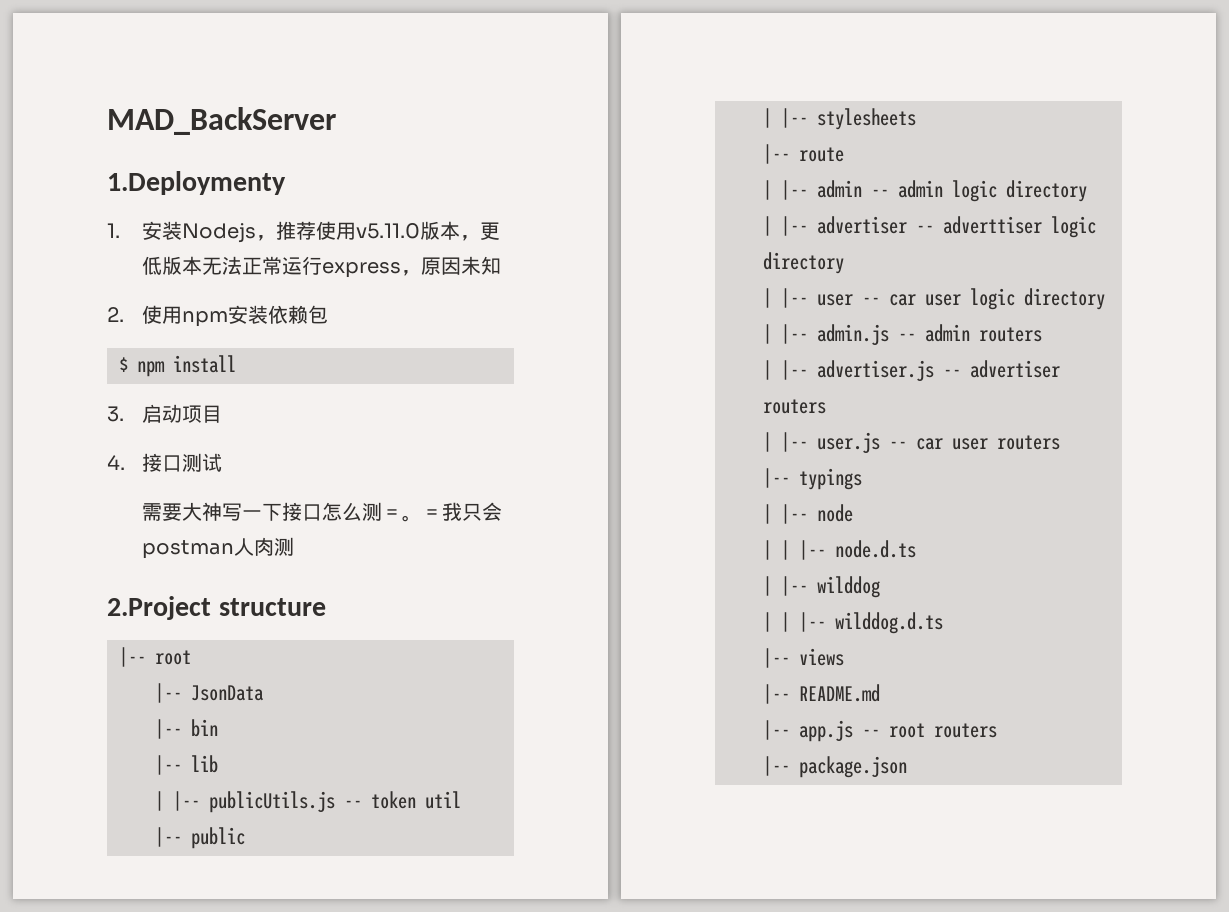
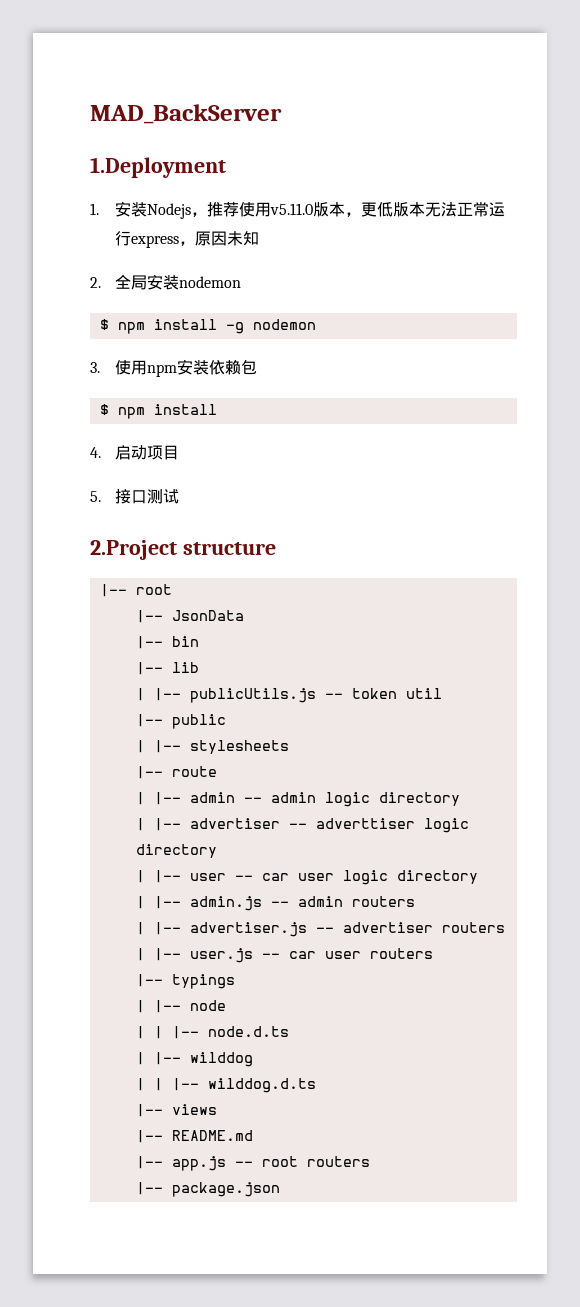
- 1.Deploymenty
+ 1.Deployment
- 2.使用npm安装依赖包
+ 2.全局安装nodemon
+ $ npm install -g nodemon
+ 3.使用npm安装依赖包
- 3.启动项目
+ 4.启动项目
- 4.接口测试
+ 5.接口测试
- 需要大神写一下接口怎么测＝。＝我只会postman人肉测

